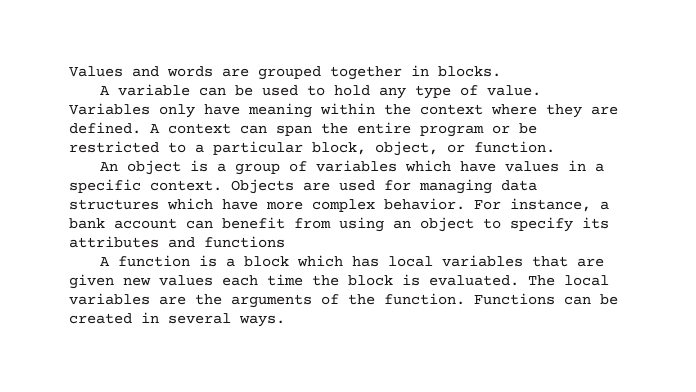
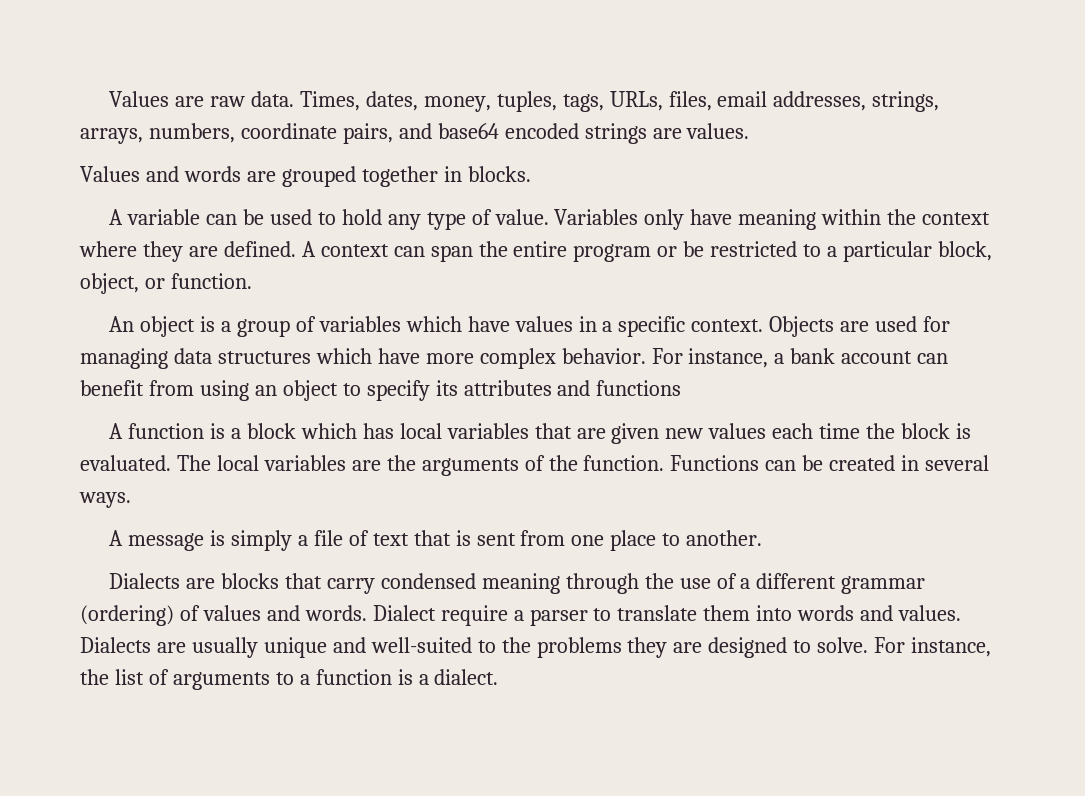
+ Values are raw data. Times, dates, money, tuples, tags, URLs, files, email addresses, strings, arrays, numbers, coordinate pairs, and base64 encoded strings are values.
+ A message is simply a file of text that is sent from one place to another.
+ Dialects are blocks that carry condensed meaning through the use of a different grammar (ordering) of values and words. Dialect require a parser to translate them into words and values. Dialects are usually unique and well-suited to the problems they are designed to solve. For instance, the list of arguments to a function is a dialect.

